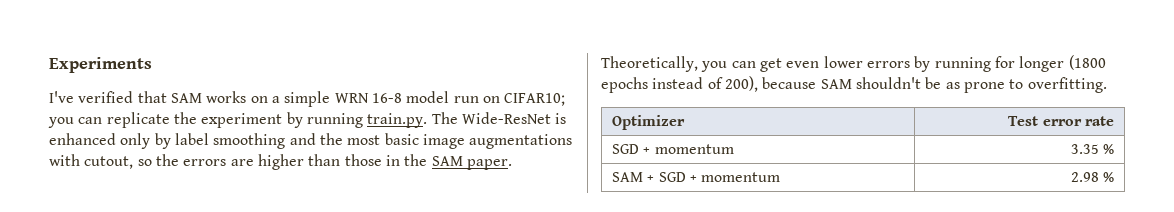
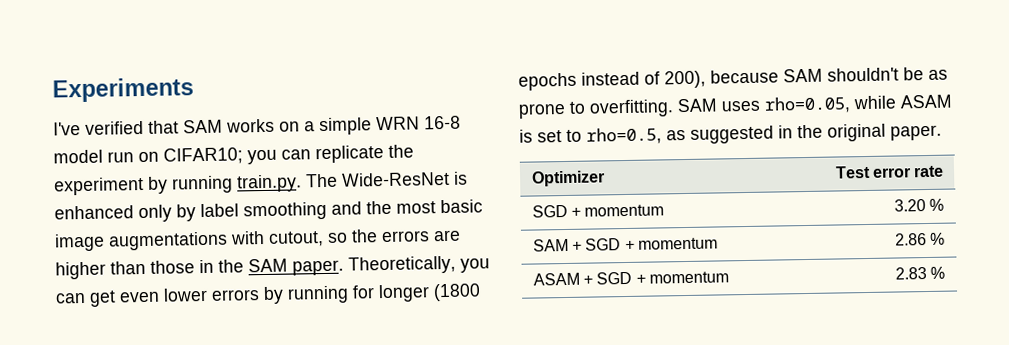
+ SAM uses rho=0.05, while ASAM is set to rho=0.5, as suggested in the original paper.
- SGD + momentum | 3.35 %
+ SGD + momentum | 3.20 %
- SAM + SGD + momentum | 2.98 %
+ SAM + SGD + momentum | 2.86 %
+ ASAM + SGD + momentum | 2.83 %

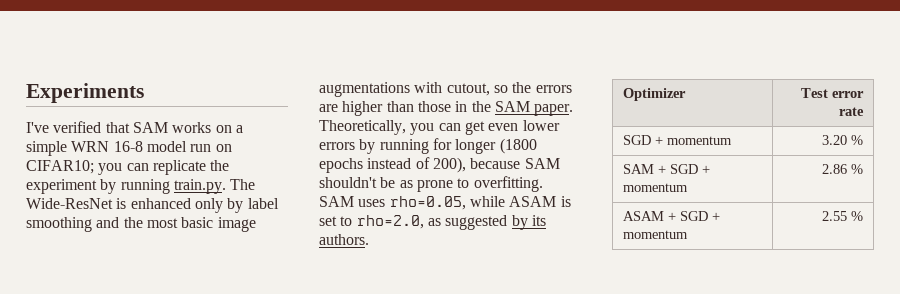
- SAM uses rho=0.05, while ASAM is set to rho=0.5, as suggested in the original paper.
+ SAM uses rho=0.05, while ASAM is set to rho=2.0, as suggested by its authors.
- ASAM + SGD + momentum | 2.83 %
+ ASAM + SGD + momentum | 2.55 %

